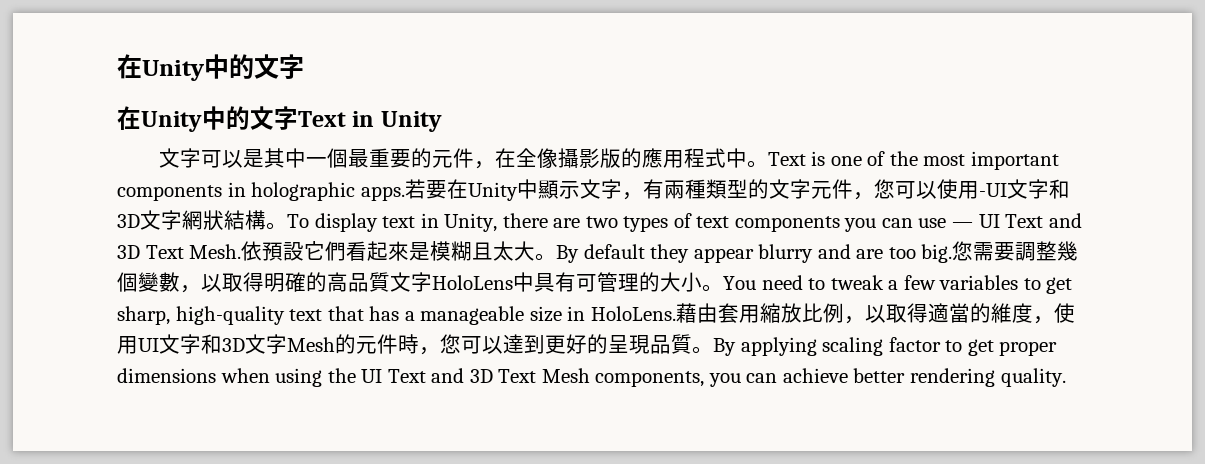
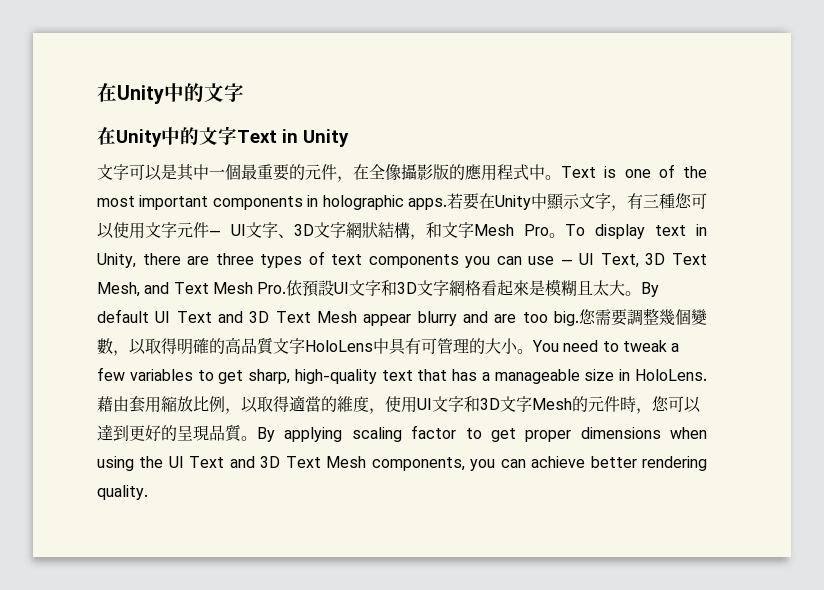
- 若要在Unity中顯示文字，有兩種類型的文字元件，您可以使用-UI文字和3D文字網狀結構。
+ 若要在Unity中顯示文字，有三種您可以使用文字元件— UI文字、3D文字網狀結構，和文字Mesh Pro。
- To display text in Unity, there are two types of text components you can use — UI Text and 3D Text Mesh.依預設它們看起來是模糊且太大。
+ To display text in Unity, there are three types of text components you can use — UI Text, 3D Text Mesh, and Text Mesh Pro.依預設UI文字和3D文字網格看起來是模糊且太大。
- By default they appear blurry and are too big.
+ By default UI Text and 3D Text Mesh appear blurry and are too big.

